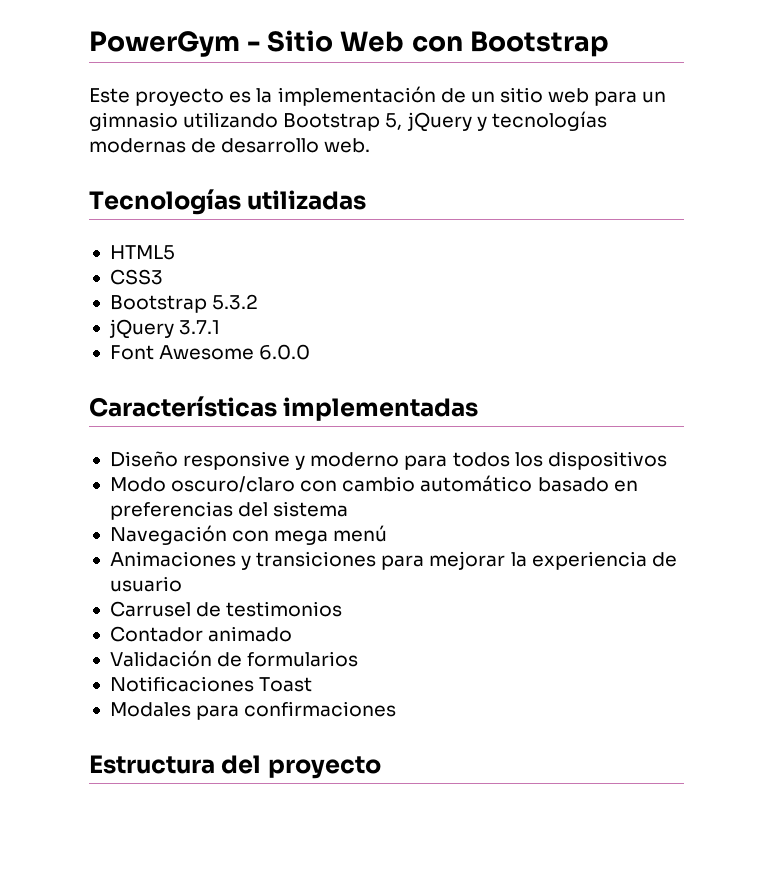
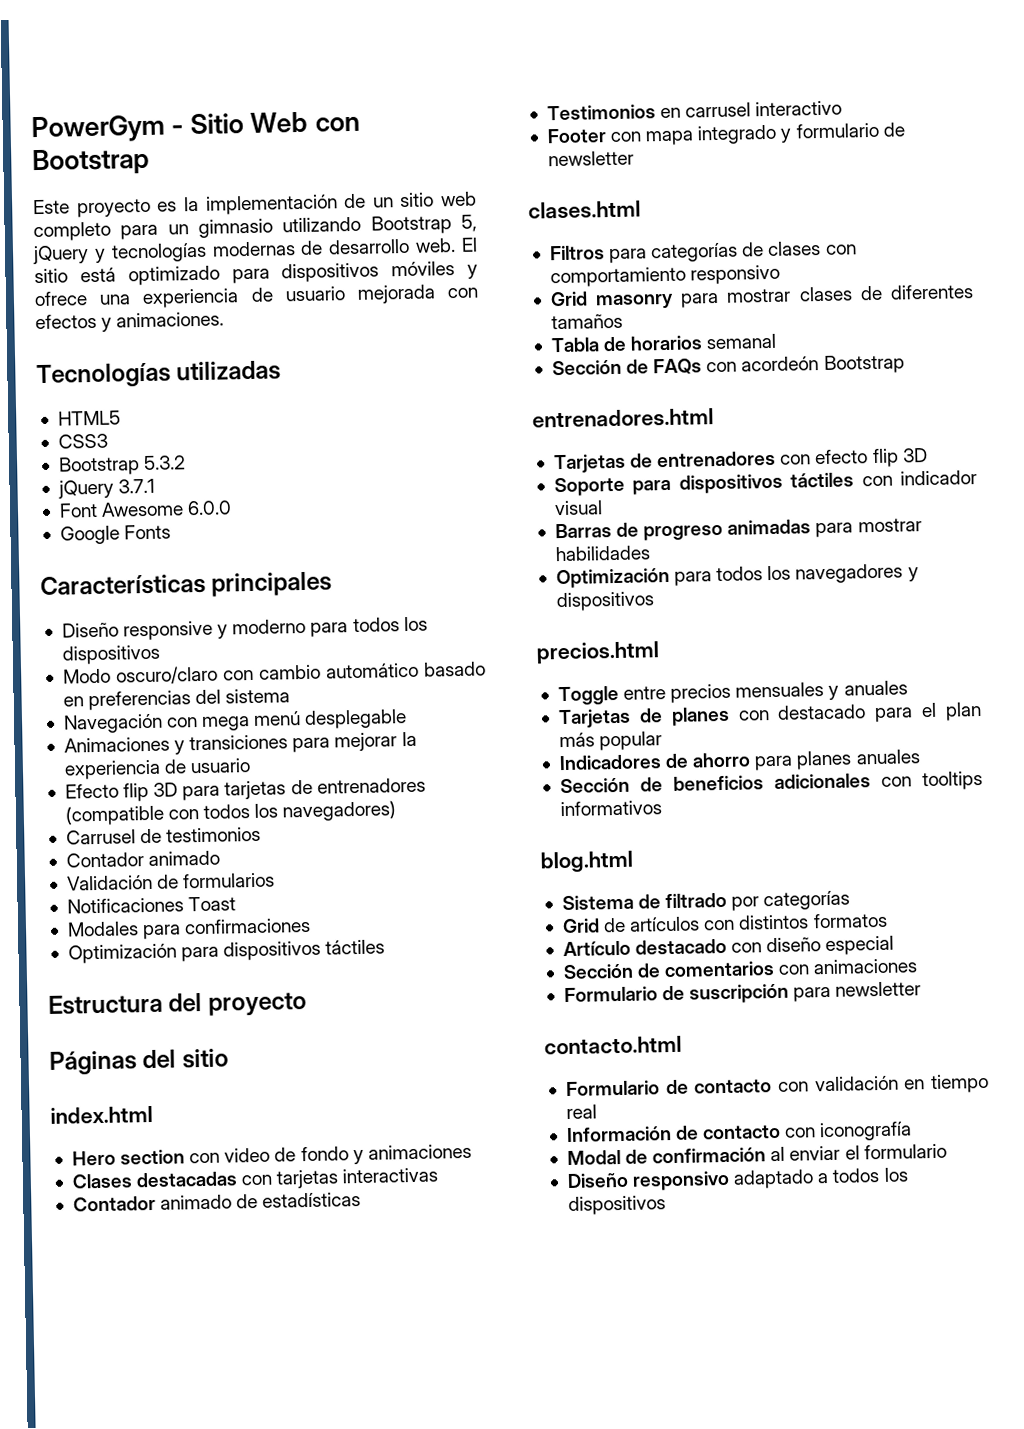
- Este proyecto es la implementación de un sitio web para un gimnasio utilizando Bootstrap 5, jQuery y tecnologías modernas de desarrollo web.
+ Este proyecto es la implementación de un sitio web completo para un gimnasio utilizando Bootstrap 5, jQuery y tecnologías modernas de desarrollo web. El sitio está optimizado para dispositivos móviles y ofrece una experiencia de usuario mejorada con efectos y animaciones.
+ Google Fonts
- Características implementadas
+ Características principales
- Navegación con mega menú
+ Navegación con mega menú desplegable
+ Efecto flip 3D para tarjetas de entrenadores (compatible con todos los navegadores)
+ Optimización para dispositivos táctiles
+ Páginas del sitio
+ index.html
+ Hero section con video de fondo y animaciones
+ Clases destacadas con tarjetas interactivas
+ Contador animado de estadísticas
+ Testimonios en carrusel interactivo
+ Footer con mapa integrado y formulario de newsletter
+ clases.html
+ Filtros para categorías de clases con comportamiento responsivo
+ Grid masonry para mostrar clases de diferentes tamaños
+ Tabla de horarios semanal
+ Sección de FAQs con acordeón Bootstrap
+ entrenadores.html
+ Tarjetas de entrenadores con efecto flip 3D
+ Soporte para dispositivos táctiles con indicador visual
+ Barras de progreso animadas para mostrar habilidades
+ Optimización para todos los navegadores y dispositivos
+ precios.html
+ Toggle entre precios mensuales y anuales
+ Tarjetas de planes con destacado para el plan más popular
+ Indicadores de ahorro para planes anuales
+ Sección de beneficios adicionales con tooltips informativos
+ blog.html
+ Sistema de filtrado por categorías
+ Grid de artículos con distintos formatos
+ Artículo destacado con diseño especial
+ Sección de comentarios con animaciones
+ Formulario de suscripción para newsletter
+ contacto.html
+ Formulario de contacto con validación en tiempo real
+ Información de contacto con iconografía
+ Modal de confirmación al enviar el formulario
+ Diseño responsivo adaptado a todos los dispositivos

